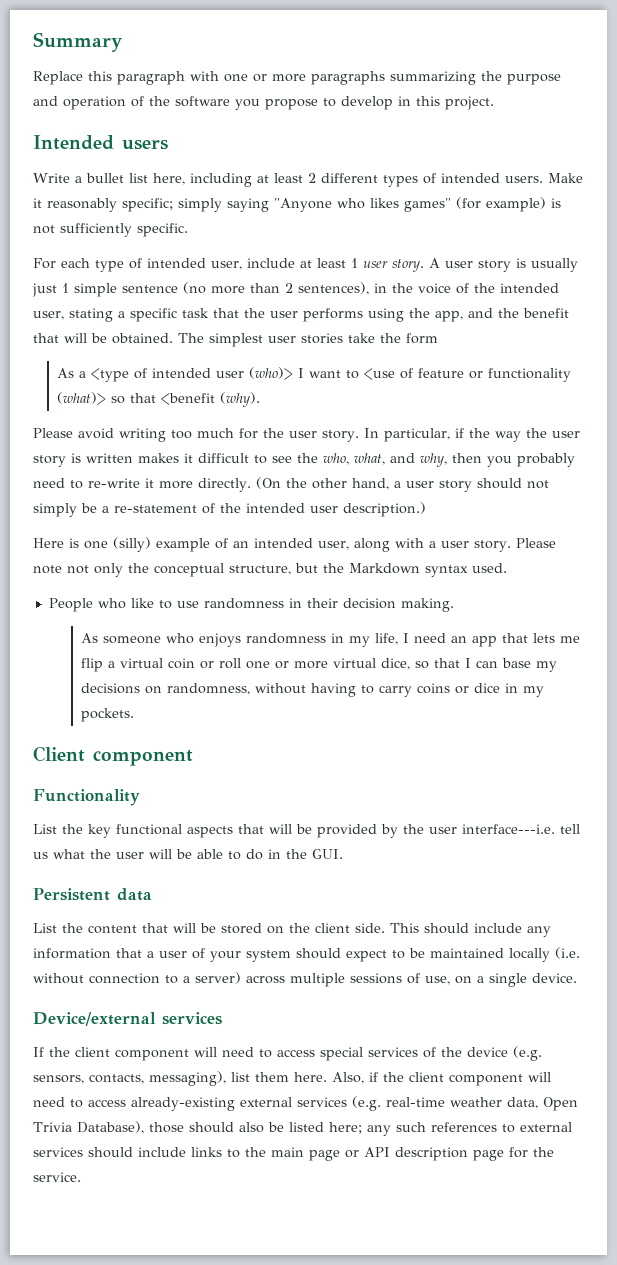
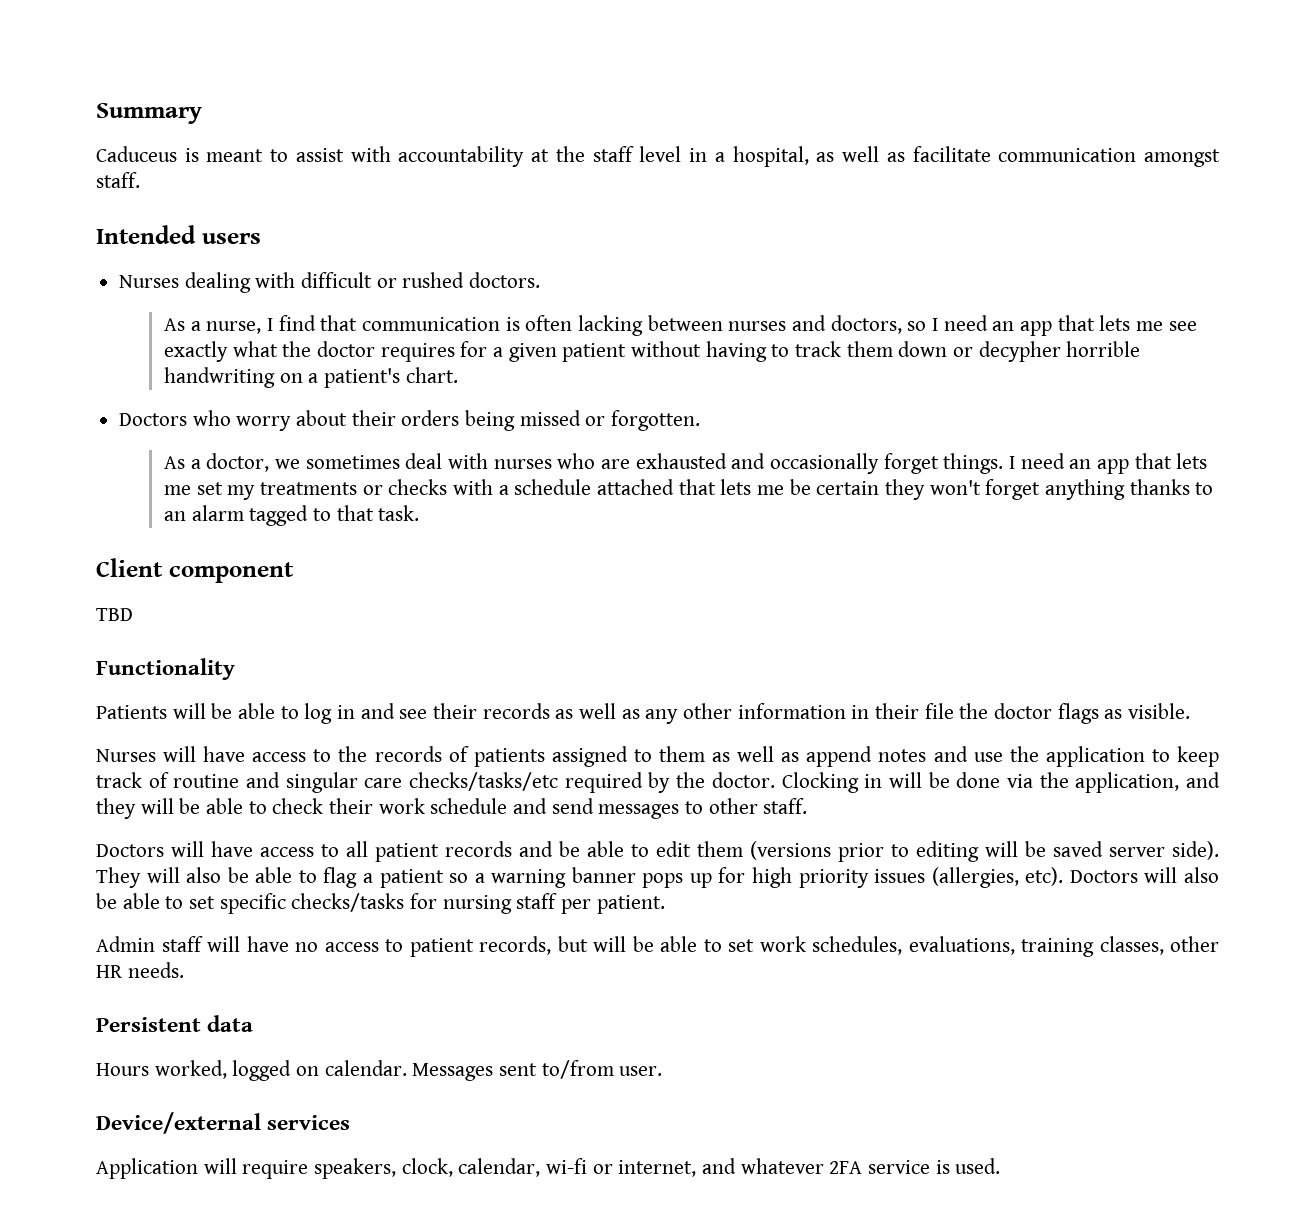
- Replace this paragraph with one or more paragraphs summarizing the purpose and operation of the software you propose to develop in this project.
+ Caduceus is meant to assist with accountability at the staff level in a hospital, as well as facilitate communication amongst staff.
  Intended users
- Write a bullet list here, including at least 2 different types of intended users. Make it reasonably specific; simply saying "Anyone who likes games" (for example) is not sufficiently specific.
- For each type of intended user, include at least 1 user story. A user story is usually just 1 simple sentence (no more than 2 sentences), in the voice of the intended user, stating a specific task that the user performs using the app, and the benefit that will be obtained. The simplest user stories take the form
- As a <type of intended user (who)> I want to <use of feature or functionality (what)> so that <benefit (why).
- Please avoid writing too much for the user story. In particular, if the way the user story is written makes it difficult to see the who, what, and why, then you probably need to re-write it more directly. (On the other hand, a user story should not simply be a re-statement of the intended user description.)
- Here is one (silly) example of an intended user, along with a user story. Please note not only the conceptual structure, but the Markdown syntax used.
- People who like to use randomness in their decision making.
- As someone who enjoys randomness in my life, I need an app that lets me flip a virtual coin or roll one or more virtual dice, so that I can base my decisions on randomness, without having to carry coins or dice in my pockets.
+ Nurses dealing with difficult or rushed doctors.
+ As a nurse, I find that communication is often lacking between nurses and doctors, so I need an app that lets me see exactly what the doctor requires for a given patient without having to track them down or decypher horrible handwriting on a patient's chart.
+ Doctors who worry about their orders being missed or forgotten.
+ As a doctor, we sometimes deal with nurses who are exhausted and occasionally forget things. I need an app that lets me set my treatments or checks with a schedule attached that lets me be certain they won't forget anything thanks to an alarm tagged to that task.
+ TBD
- List the key functional aspects that will be provided by the user interface---i.e. tell us what the user will be able to do in the GUI.
+ Patients will be able to log in and see their records as well as any other information in their file the doctor flags as visible.
+ Nurses will have access to the records of patients assigned to them as well as append notes and use the application to keep track of routine and singular care checks/tasks/etc required by the doctor. Clocking in will be done via the application, and they will be able to check their work schedule and send messages to other staff.
+ Doctors will have access to all patient records and be able to edit them (versions prior to editing will be saved server side). They will also be able to flag a patient so a warning banner pops up for high priority issues (allergies, etc). Doctors will also be able to set specific checks/tasks for nursing staff per patient.
+ Admin staff will have no access to patient records, but will be able to set work schedules, evaluations, training classes, other HR needs.
  Persistent data
- List the content that will be stored on the client side. This should include any information that a user of your system should expect to be maintained locally (i.e. without connection to a server) across multiple sessions of use, on a single device.
+ Hours worked, logged on calendar. Messages sent to/from user.
  Device/external services
- If the client component will need to access special services of the device (e.g. sensors, contacts, messaging), list them here. Also, if the client component will need to access already-existing external services (e.g. real-time weather data, Open Trivia Database), those should also be listed here; any such references to external services should include links to the main page or API description page for the service.
+ Application will require speakers, clock, calendar, wi-fi or internet, and whatever 2FA service is used.

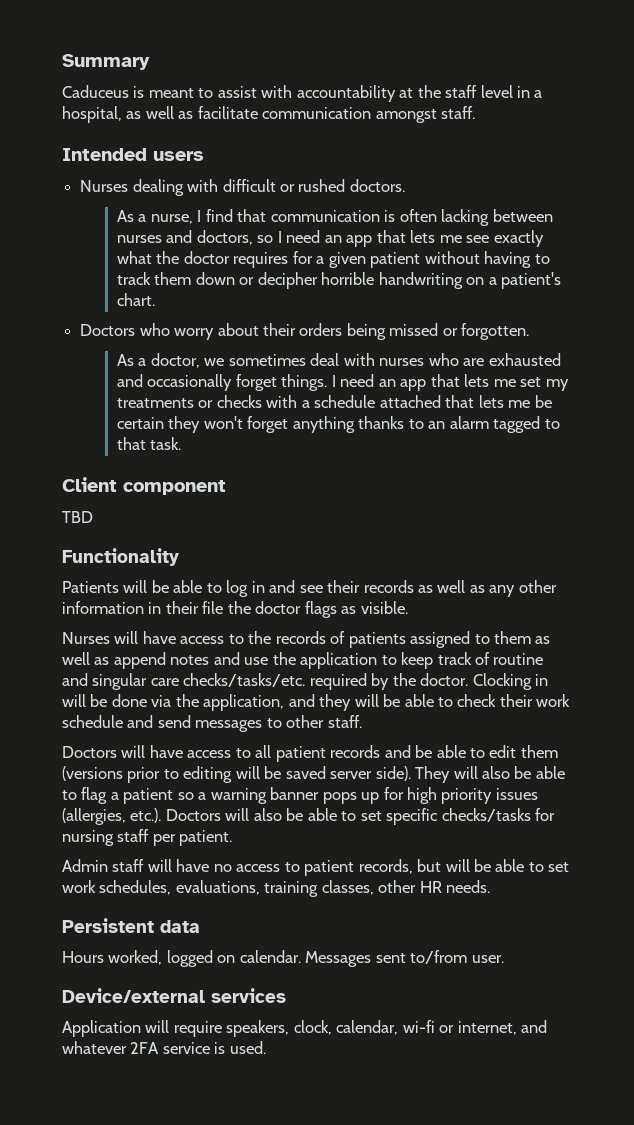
- As a nurse, I find that communication is often lacking between nurses and doctors, so I need an app that lets me see exactly what the doctor requires for a given patient without having to track them down or decypher horrible handwriting on a patient's chart.
+ As a nurse, I find that communication is often lacking between nurses and doctors, so I need an app that lets me see exactly what the doctor requires for a given patient without having to track them down or decipher horrible handwriting on a patient's chart.
- Nurses will have access to the records of patients assigned to them as well as append notes and use the application to keep track of routine and singular care checks/tasks/etc required by the doctor.
+ Nurses will have access to the records of patients assigned to them as well as append notes and use the application to keep track of routine and singular care checks/tasks/etc. required by the doctor.
- They will also be able to flag a patient so a warning banner pops up for high priority issues (allergies, etc). Doctors will also be able to set specific checks/tasks for nursing staff per patient.
+ They will also be able to flag a patient so a warning banner pops up for high priority issues (allergies, etc.). Doctors will also be able to set specific checks/tasks for nursing staff per patient.

